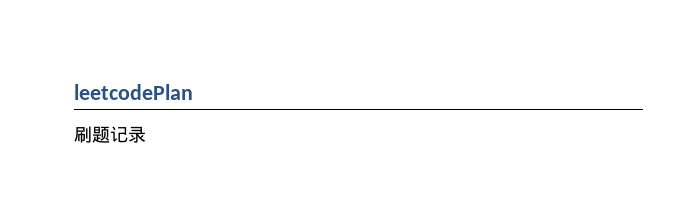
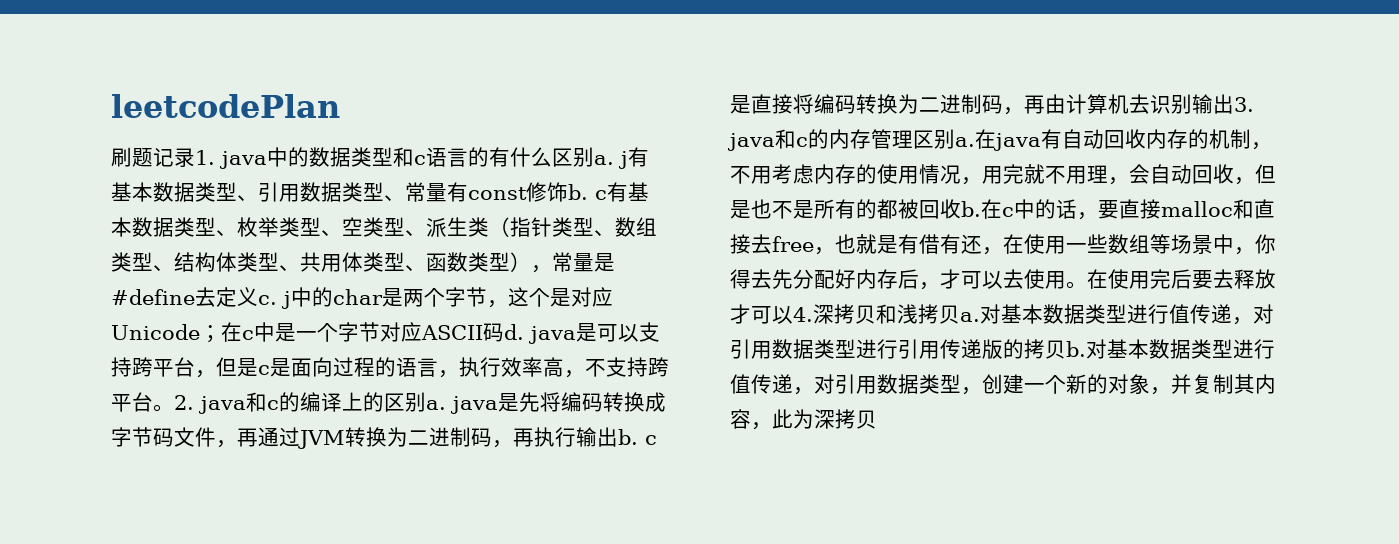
- 刷题记录
+ 刷题记录1. java中的数据类型和c语言的有什么区别a. j有基本数据类型、引用数据类型、常量有const修饰b. c有基本数据类型、枚举类型、空类型、派生类（指针类型、数组类型、结构体类型、共用体类型、函数类型），常量是#define去定义c. j中的char是两个字节，这个是对应Unicode；在c中是一个字节对应ASCII码d. java是可以支持跨平台，但是c是面向过程的语言，执行效率高，不支持跨平台。2. java和c的编译上的区别a. java是先将编码转换成字节码文件，再通过JVM转换为二进制码，再执行输出b. c是直接将编码转换为二进制码，再由计算机去识别输出3. java和c的内存管理区别a.在java有自动回收内存的机制，不用考虑内存的使用情况，用完就不用理，会自动回收，但是也不是所有的都被回收b.在c中的话，要直接malloc和直接去free，也就是有借有还，在使用一些数组等场景中，你得去先分配好内存后，才可以去使用。在使用完后要去释放才可以4.深拷贝和浅拷贝a.对基本数据类型进行值传递，对引用数据类型进行引用传递版的拷贝b.对基本数据类型进行值传递，对引用数据类型，创建一个新的对象，并复制其内容，此为深拷贝

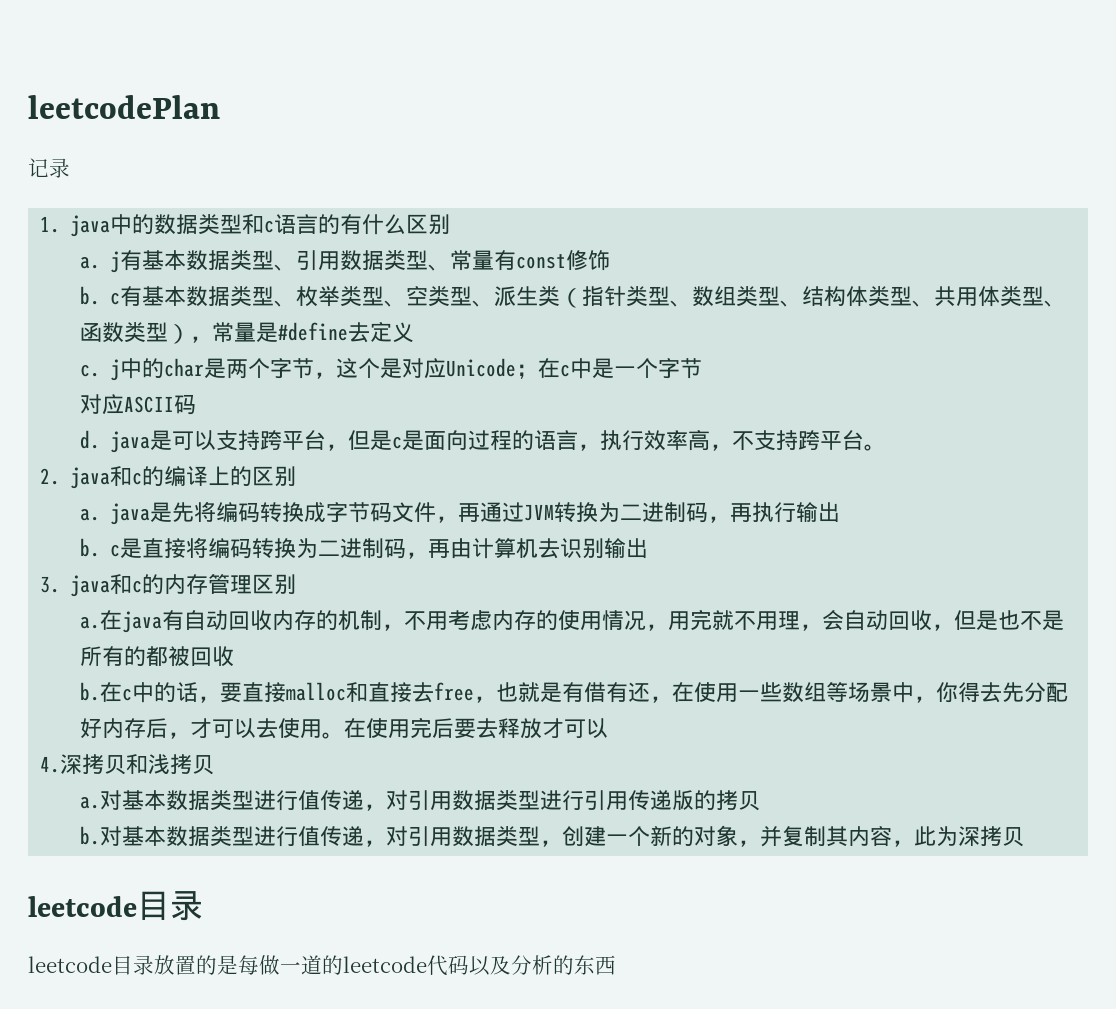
- 刷题记录1. java中的数据类型和c语言的有什么区别a. j有基本数据类型、引用数据类型、常量有const修饰b. c有基本数据类型、枚举类型、空类型、派生类（指针类型、数组类型、结构体类型、共用体类型、函数类型），常量是#define去定义c. j中的char是两个字节，这个是对应Unicode；
+ 记录
+ 1. java中的数据类型和c语言的有什么区别
+ a. j有基本数据类型、引用数据类型、常量有const修饰
+ b. c有基本数据类型、枚举类型、空类型、派生类（指针类型、数组类型、结构体类型、共用体类型、函数类型），常量是#define去定义
+ c. j中的char是两个字节，这个是对应Unicode；
- 在c中是一个字节对应ASCII码d. java是可以支持跨平台，但是c是面向过程的语言，执行效率高，不支持跨平台。2. java和c的编译上的区别a. java是先将编码转换成字节码文件，再通过JVM转换为二进制码，再执行输出b. c是直接将编码转换为二进制码，再由计算机去识别输出3. java和c的内存管理区别a.
+ 在c中是一个字节
+ 对应ASCII码
+ d. java是可以支持跨平台，但是c是面向过程的语言，执行效率高，不支持跨平台。
+ 2. java和c的编译上的区别
+ a. java是先将编码转换成字节码文件，再通过JVM转换为二进制码，再执行输出
+ b. c是直接将编码转换为二进制码，再由计算机去识别输出
+ 3. java和c的内存管理区别
+ a.
- 在java有自动回收内存的机制，不用考虑内存的使用情况，用完就不用理，会自动回收，但是也不是所有的都被回收b.
+ 在java有自动回收内存的机制，不用考虑内存的使用情况，用完就不用理，会自动回收，但是也不是所有的都被回收
+ b.
- 在使用完后要去释放才可以4.深拷贝和浅拷贝a.
+ 在使用完后要去释放才可以
+ 4.深拷贝和浅拷贝
+ a.
- 对基本数据类型进行值传递，对引用数据类型进行引用传递版的拷贝b.
+ 对基本数据类型进行值传递，对引用数据类型进行引用传递版的拷贝
+ b.
  对基本数据类型进行值传递，对引用数据类型，创建一个新的对象，并复制其内容，此为深拷贝
+ leetcode目录
+ leetcode目录放置的是每做一道的leetcode代码以及分析的东西

